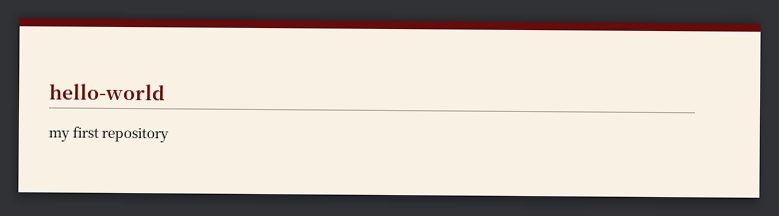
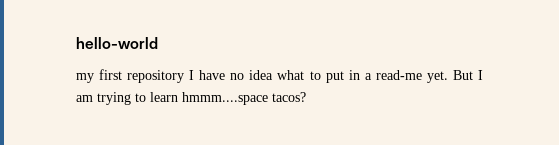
- my first repository
+ my first repository I have no idea what to put in a read-me yet. But I am trying to learn hmmm....space tacos?

